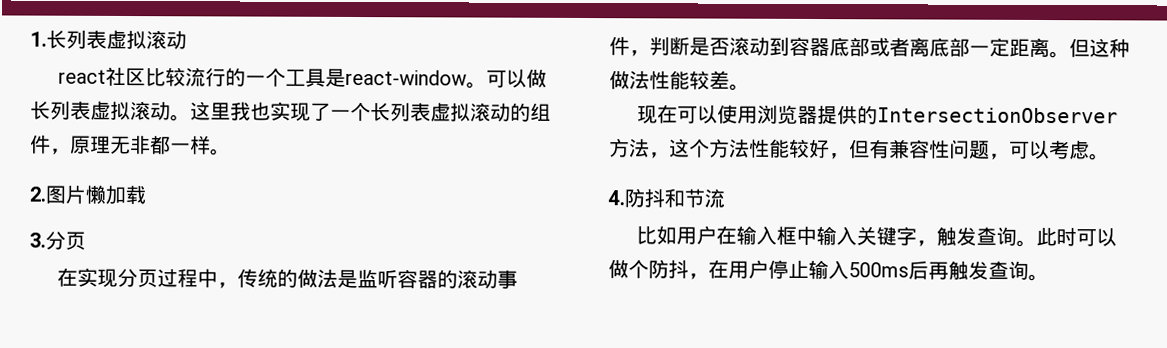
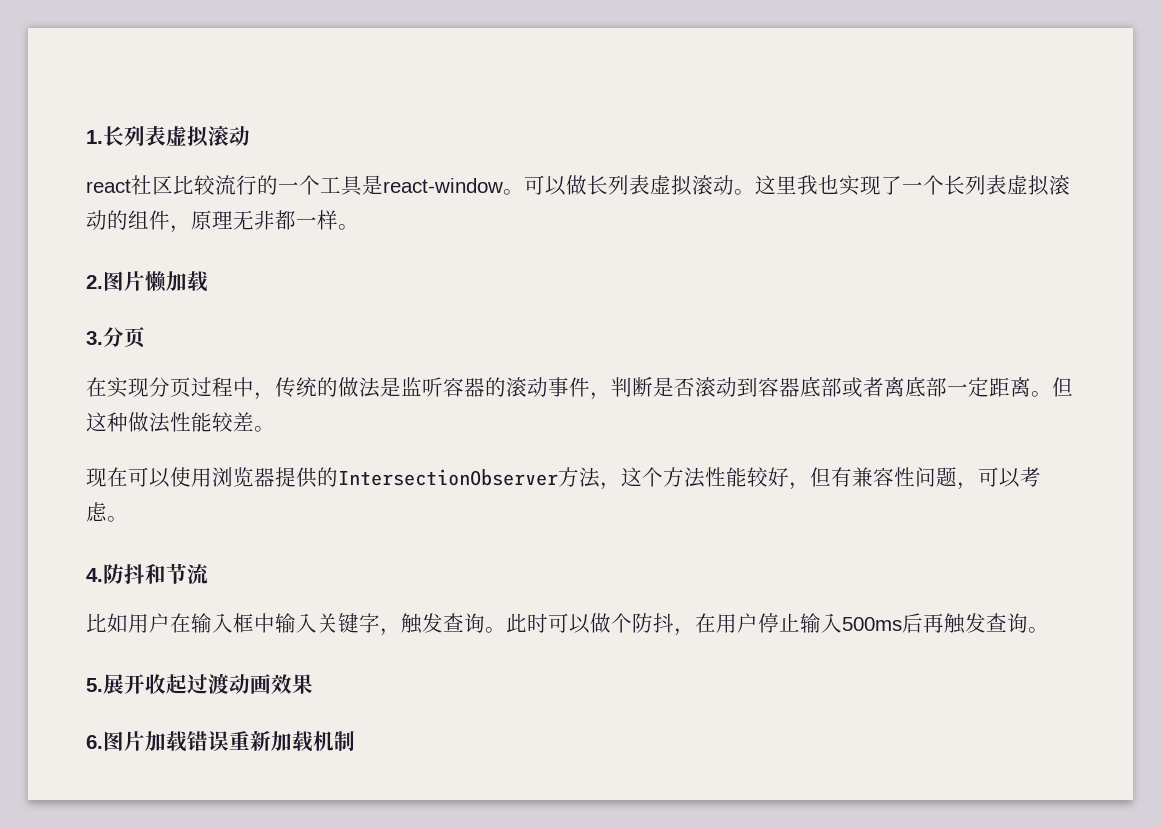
+ 5.展开收起过渡动画效果
+ 6.图片加载错误重新加载机制

